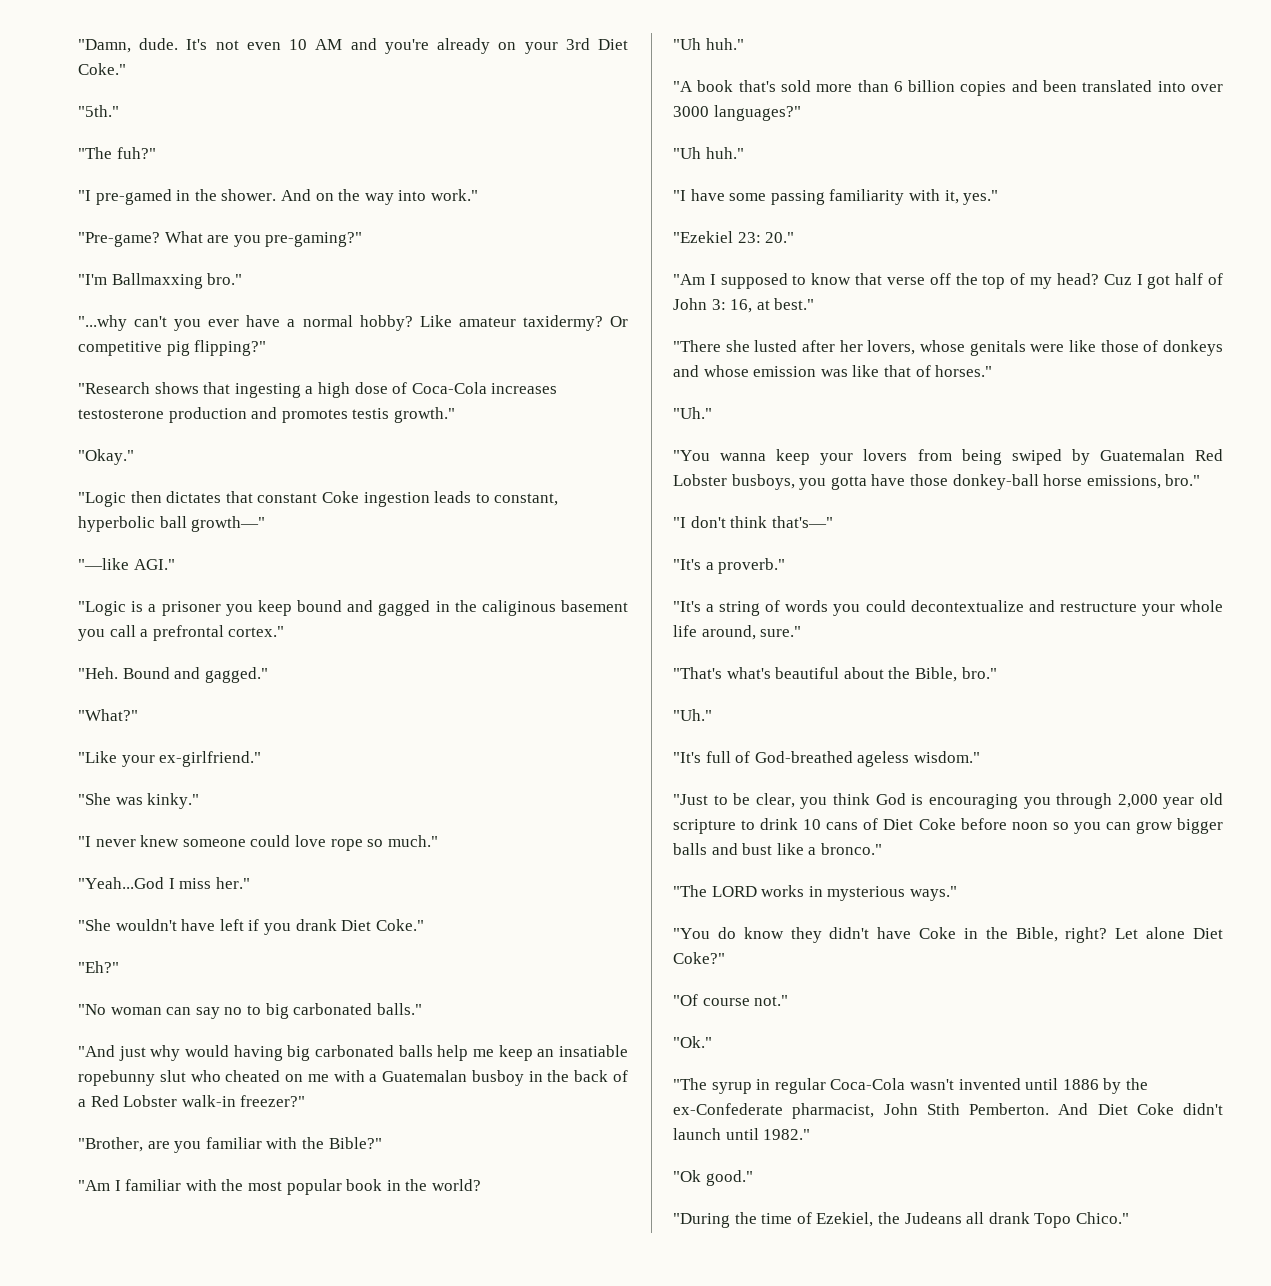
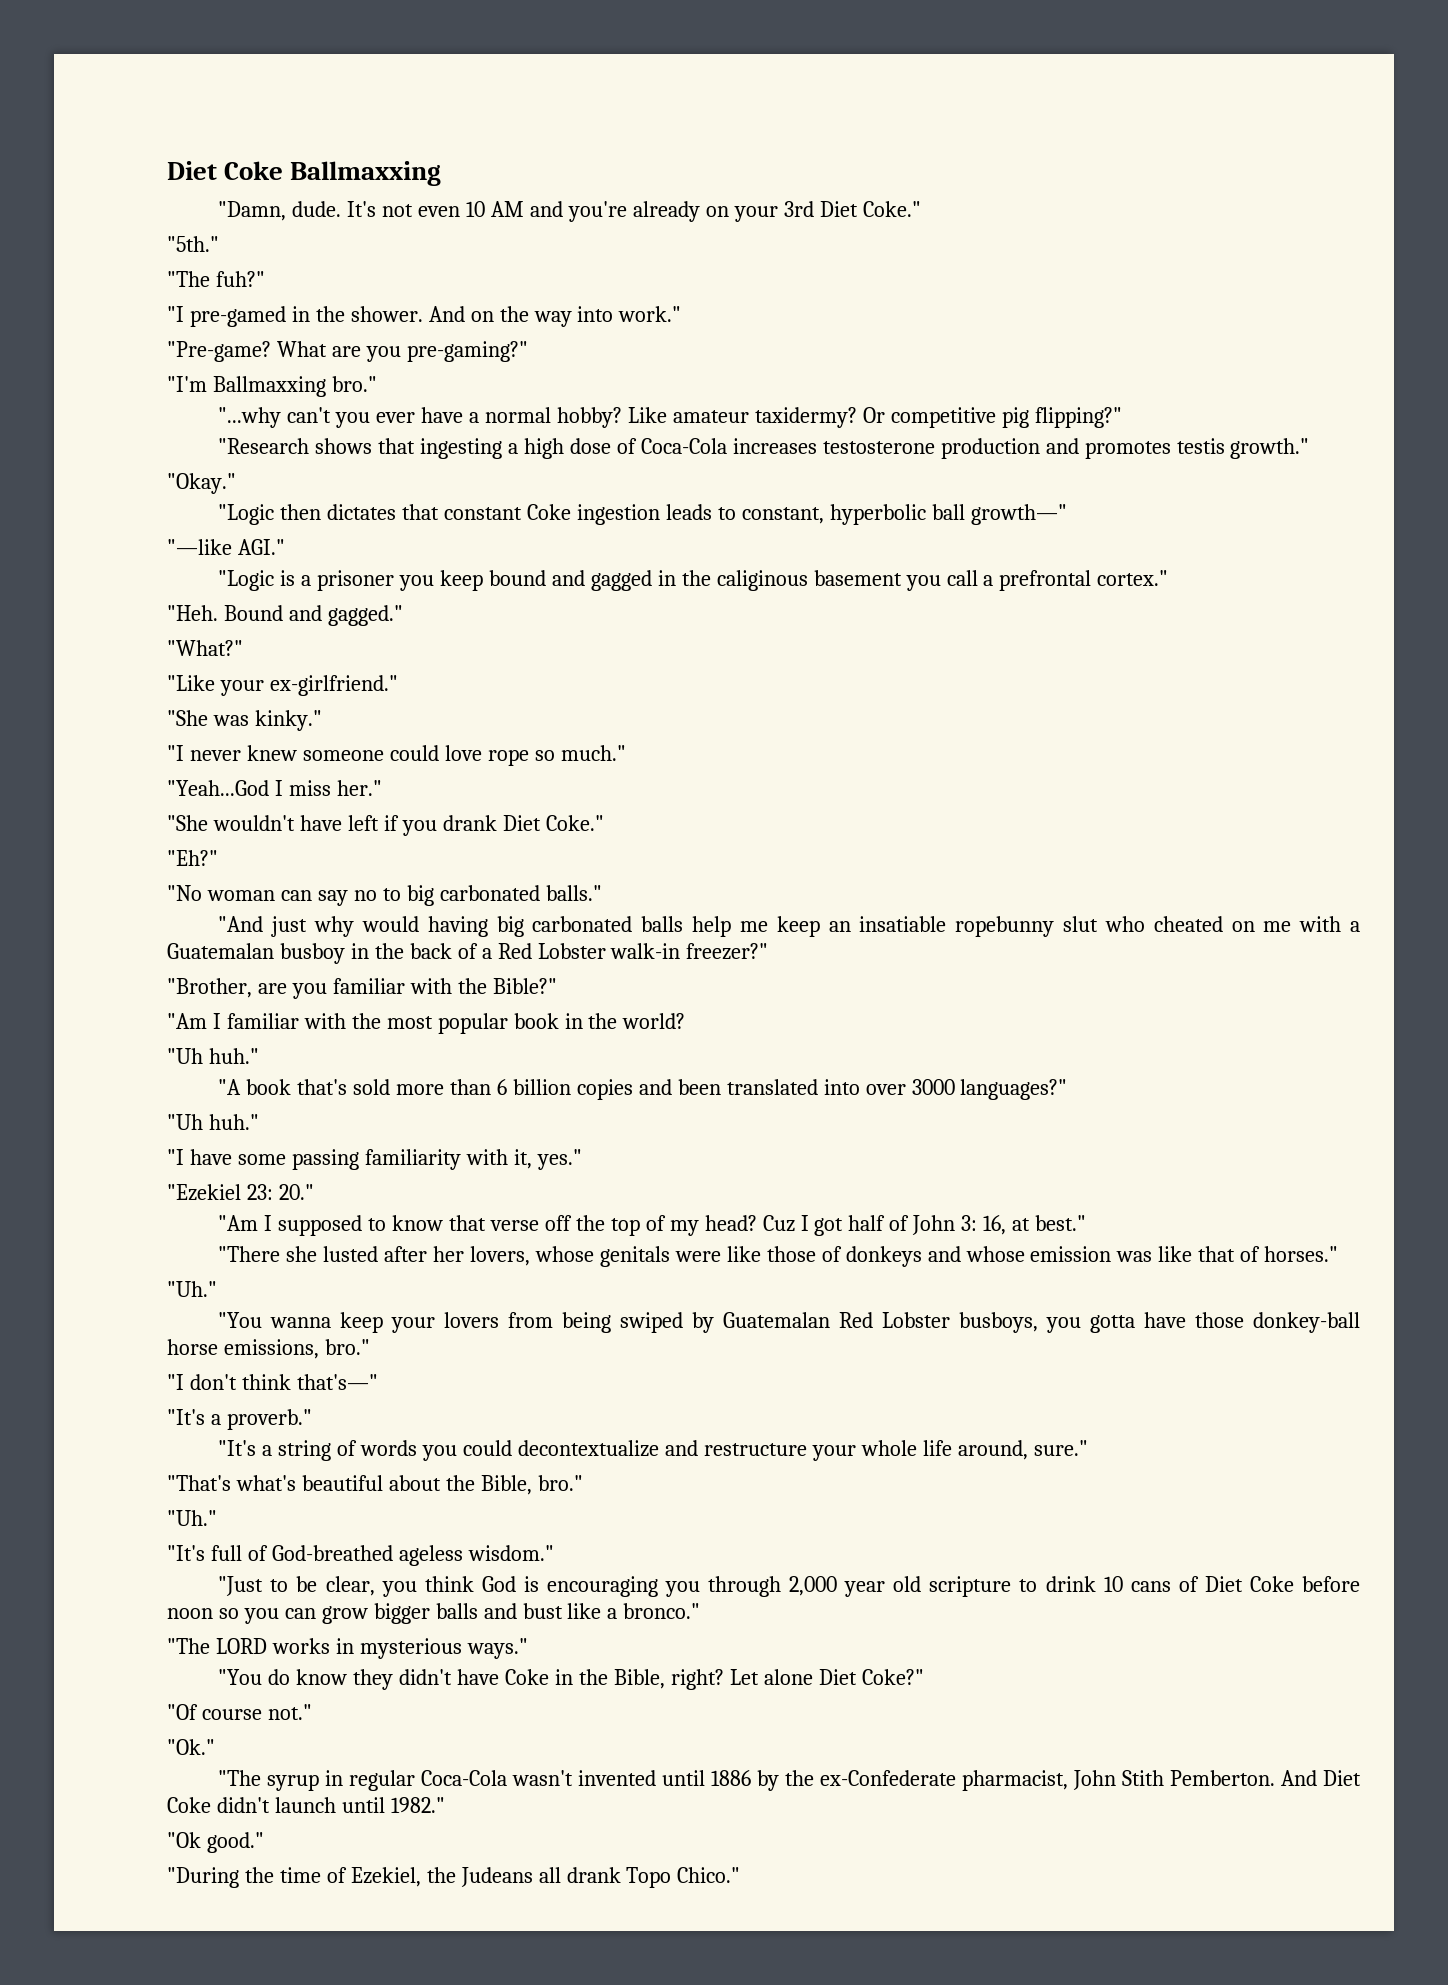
+ Diet Coke Ballmaxxing

